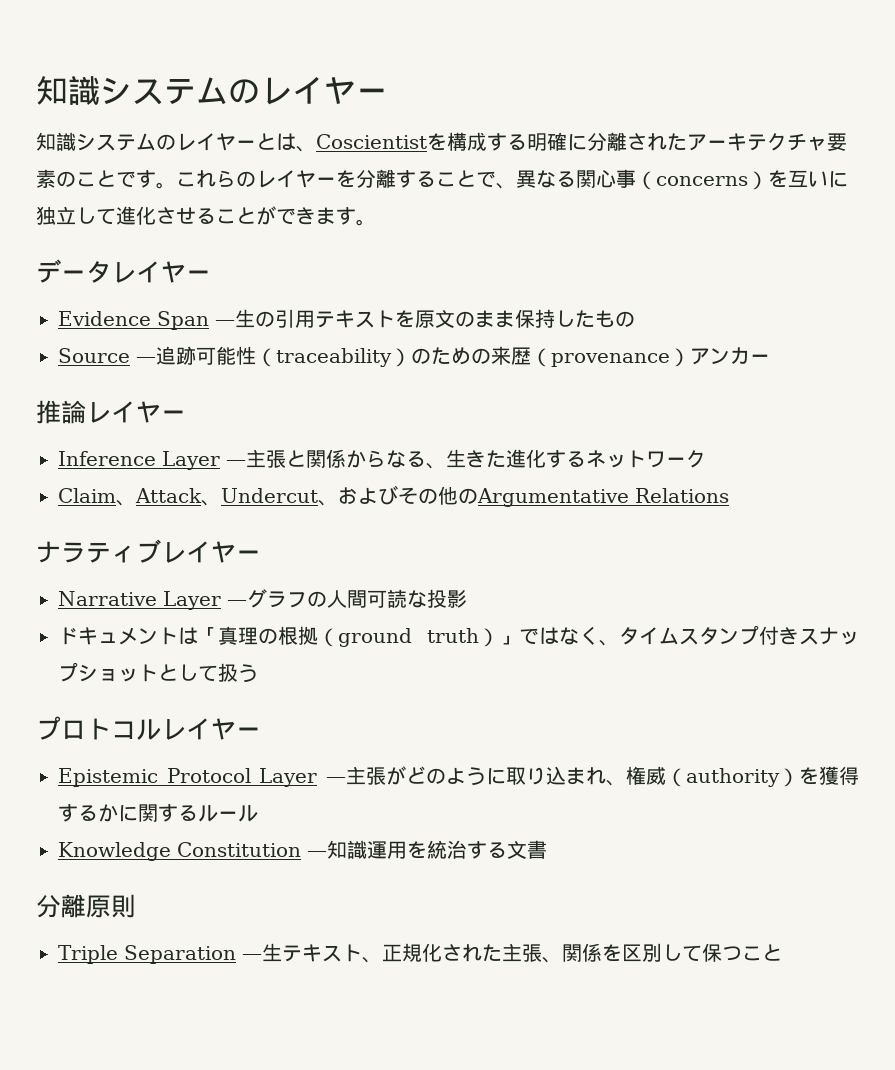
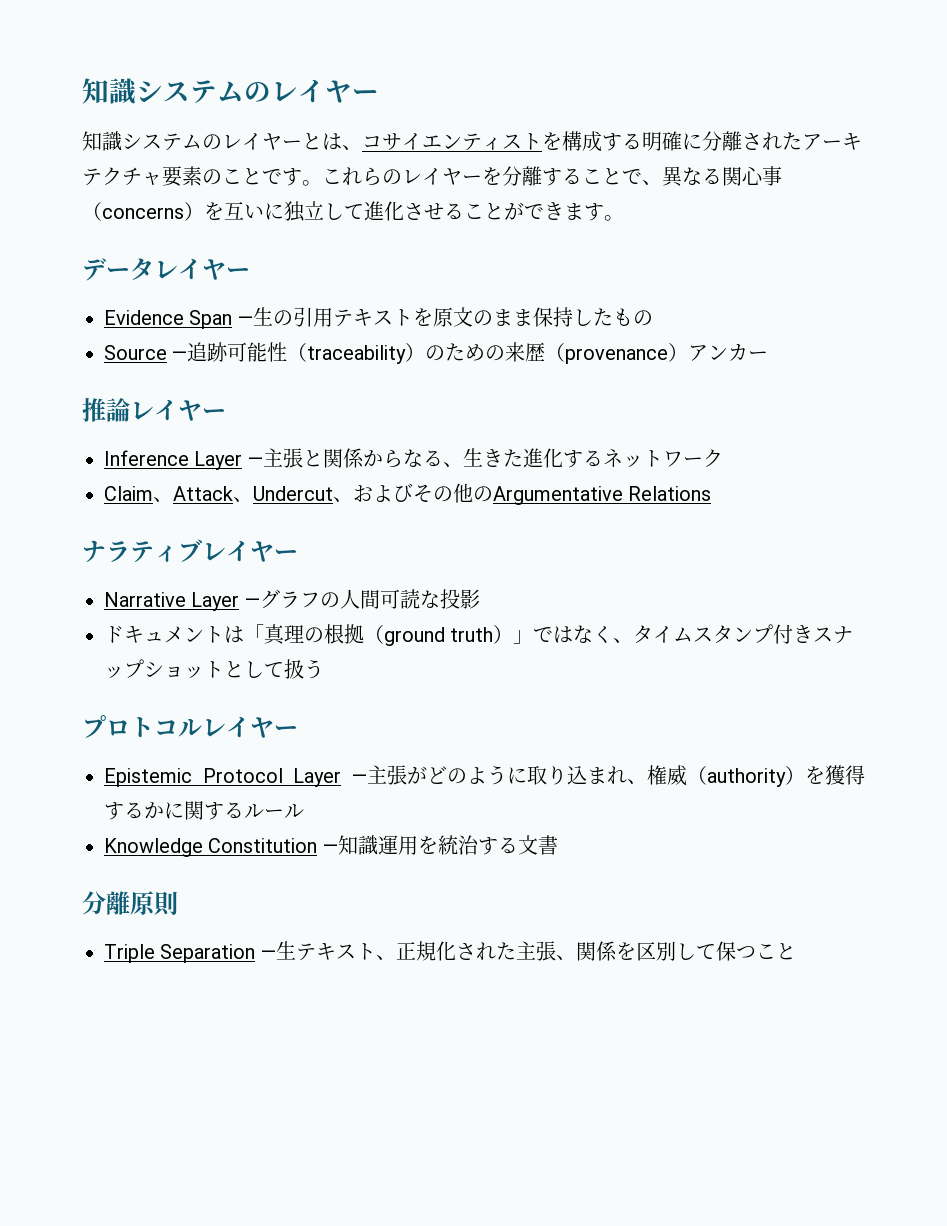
- 知識システムのレイヤーとは、Coscientistを構成する明確に分離されたアーキテクチャ要素のことです。
+ 知識システムのレイヤーとは、コサイエンティストを構成する明確に分離されたアーキテクチャ要素のことです。

